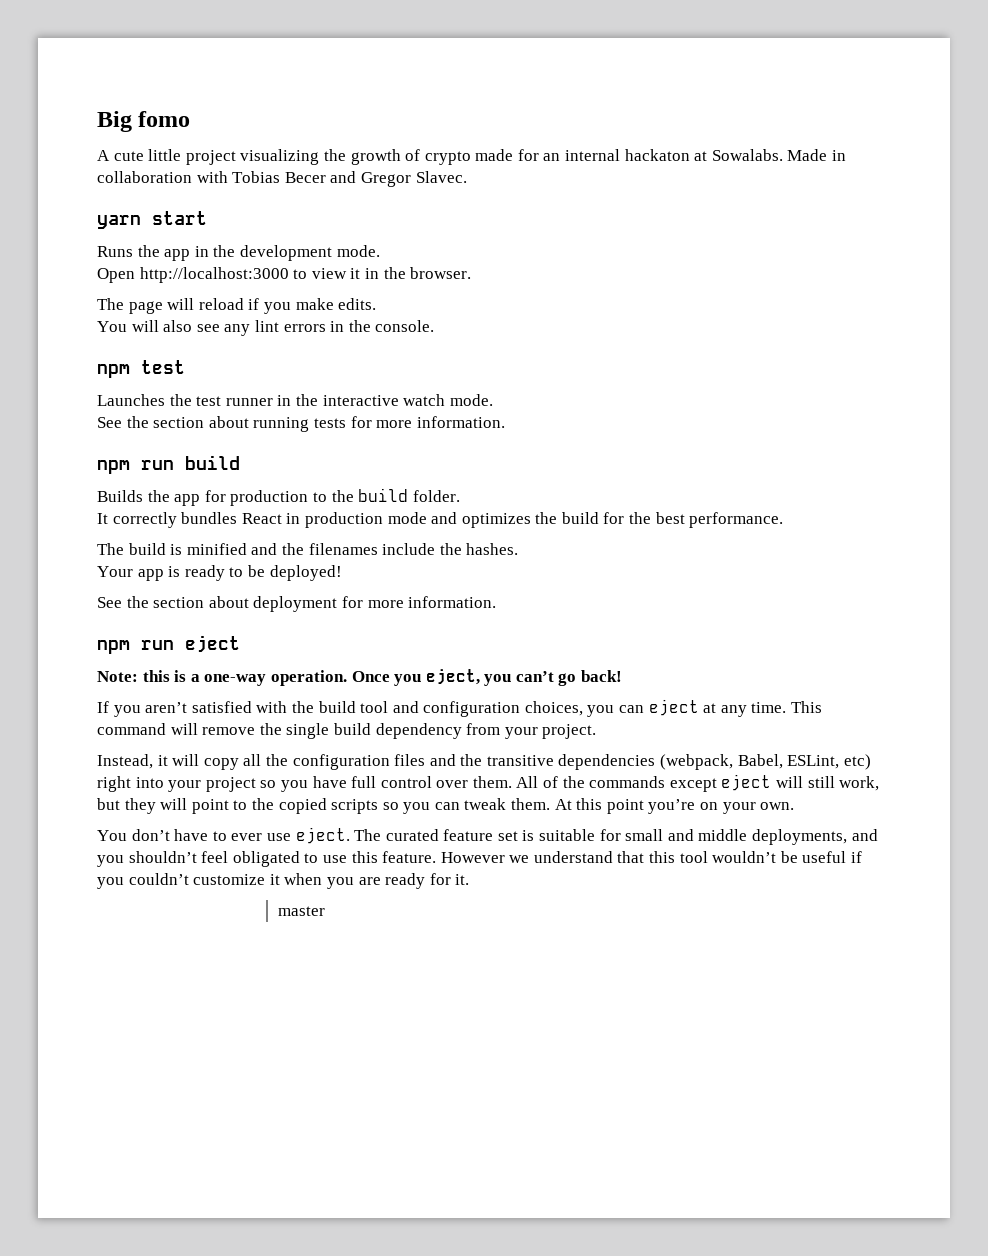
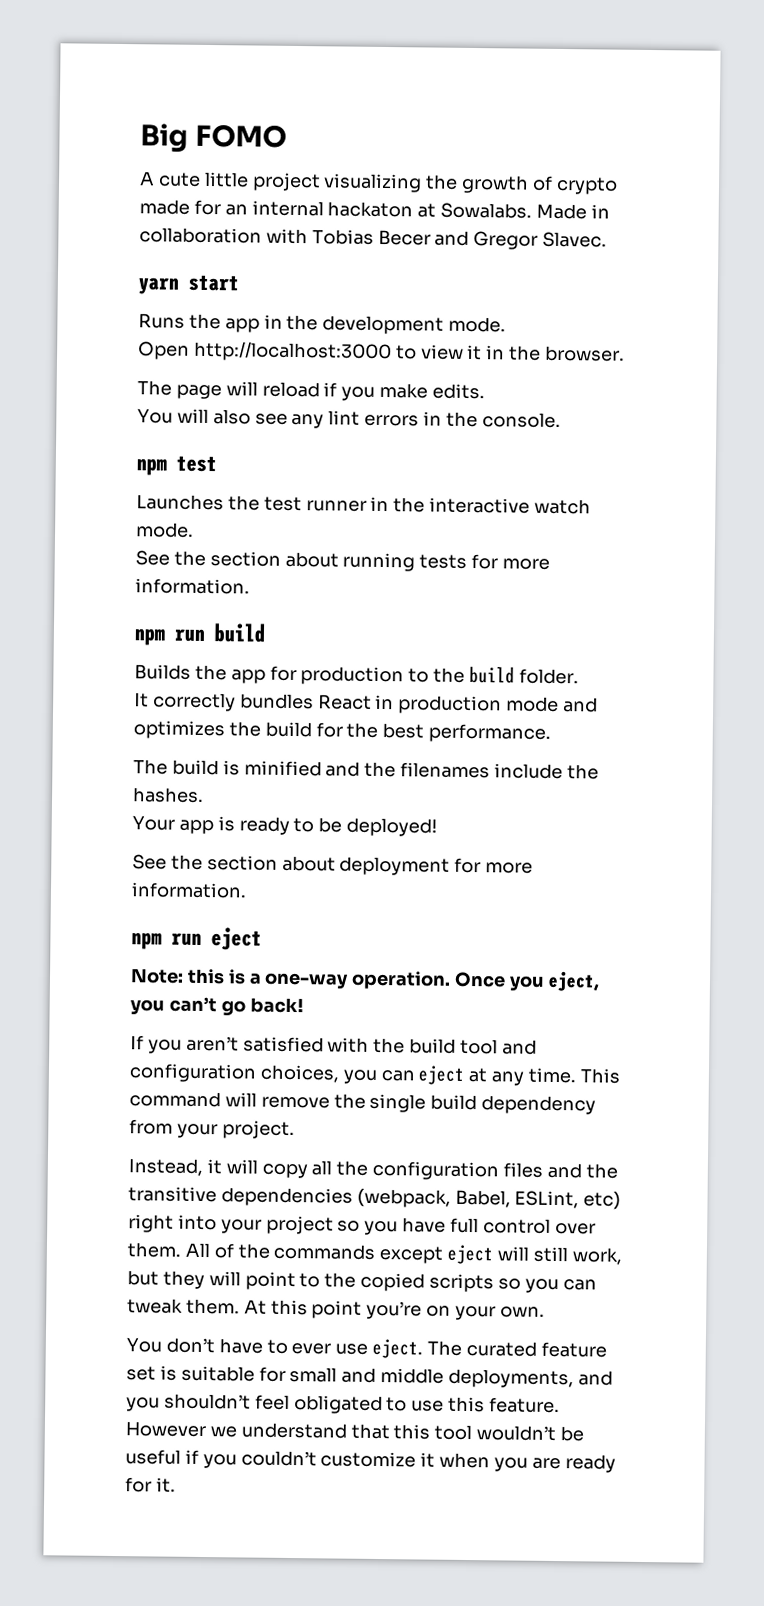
- Big fomo
+ Big FOMO
- master

